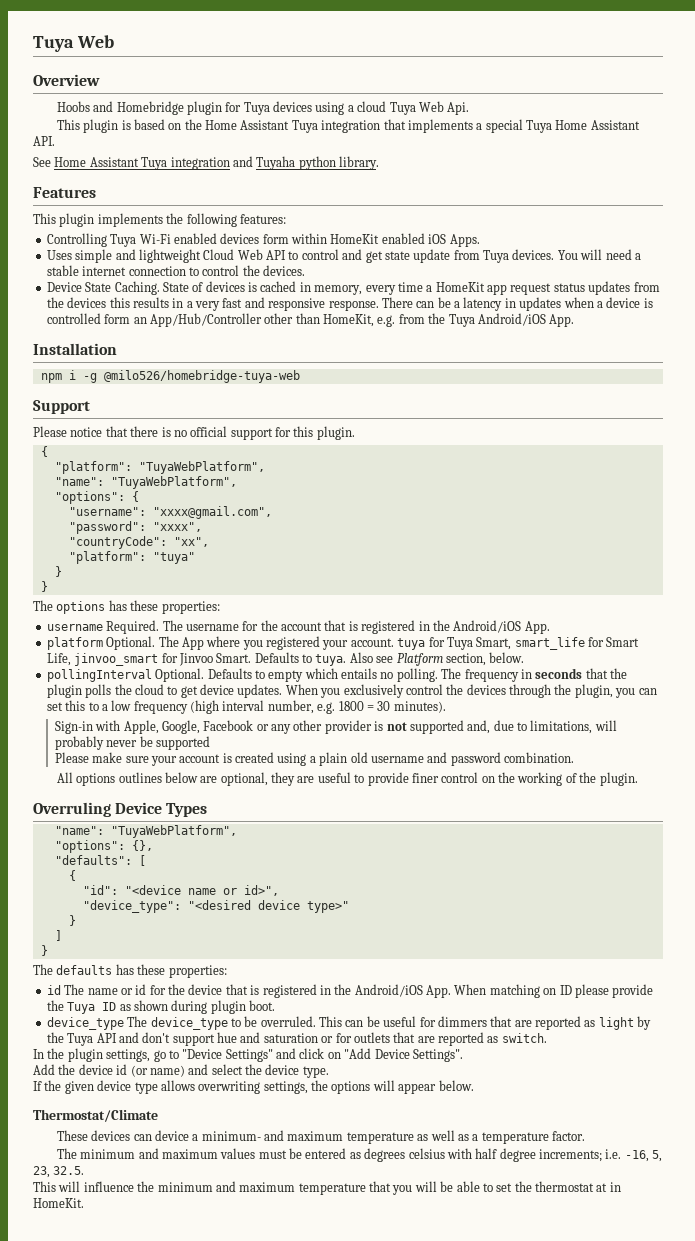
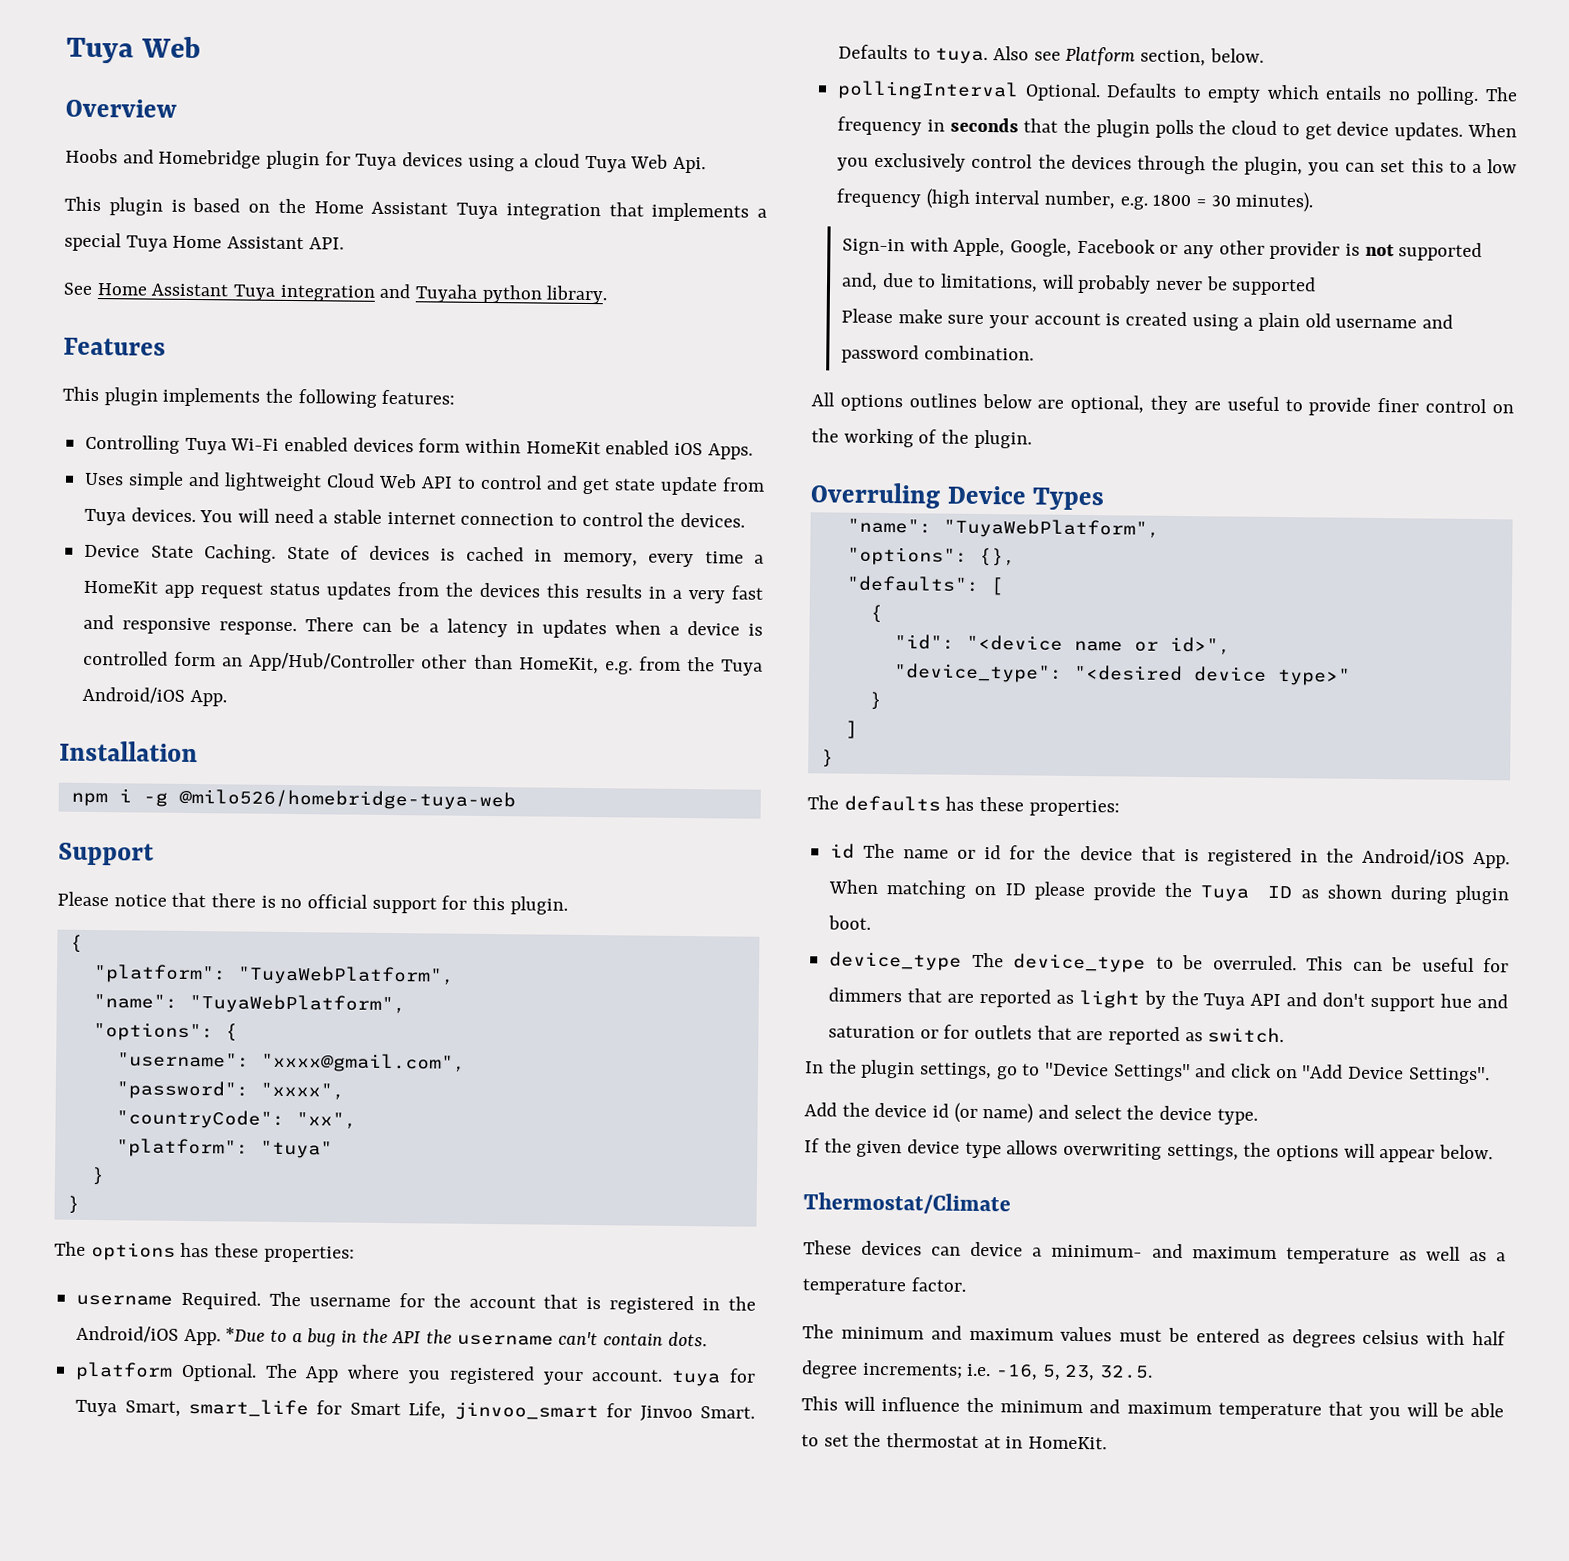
- The username for the account that is registered in the Android/iOS App.
+ The username for the account that is registered in the Android/iOS App. *Due to a bug in the API the username can't contain dots.

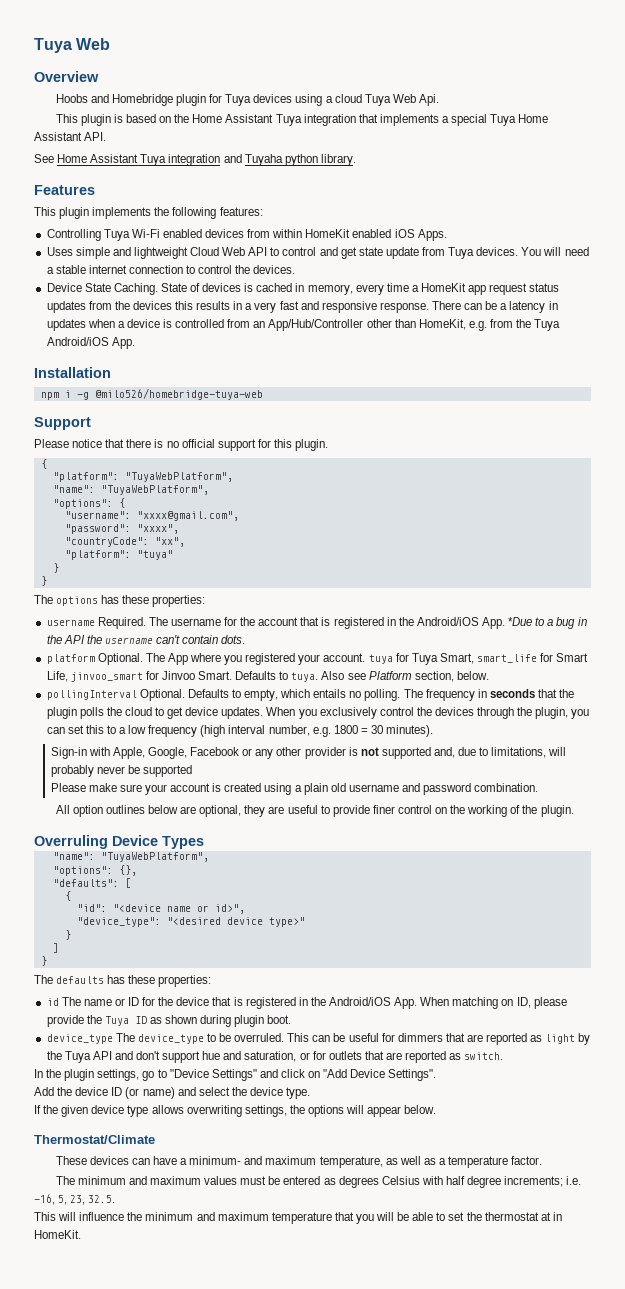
- Controlling Tuya Wi-Fi enabled devices form within HomeKit enabled iOS Apps.
+ Controlling Tuya Wi-Fi enabled devices from within HomeKit enabled iOS Apps.
- There can be a latency in updates when a device is controlled form an App/Hub/Controller other than HomeKit, e.g. from the Tuya Android/iOS App.
+ There can be a latency in updates when a device is controlled from an App/Hub/Controller other than HomeKit, e.g. from the Tuya Android/iOS App.
- Defaults to empty which entails no polling.
+ Defaults to empty, which entails no polling.
- All options outlines below are optional, they are useful to provide finer control on the working of the plugin.
+ All option outlines below are optional, they are useful to provide finer control on the working of the plugin.
- id The name or id for the device that is registered in the Android/iOS App. When matching on ID please provide the Tuya ID as shown during plugin boot.
+ id The name or ID for the device that is registered in the Android/iOS App. When matching on ID, please provide the Tuya ID as shown during plugin boot.
- This can be useful for dimmers that are reported as light by the Tuya API and don't support hue and saturation or for outlets that are reported as switch.
+ This can be useful for dimmers that are reported as light by the Tuya API and don't support hue and saturation, or for outlets that are reported as switch.
- Add the device id (or name) and select the device type.
+ Add the device ID (or name) and select the device type.
- These devices can device a minimum- and maximum temperature as well as a temperature factor.
+ These devices can have a minimum- and maximum temperature, as well as a temperature factor.
- The minimum and maximum values must be entered as degrees celsius with half degree increments; i.e. -16, 5, 23, 32.5.
+ The minimum and maximum values must be entered as degrees Celsius with half degree increments; i.e. -16, 5, 23, 32.5.

